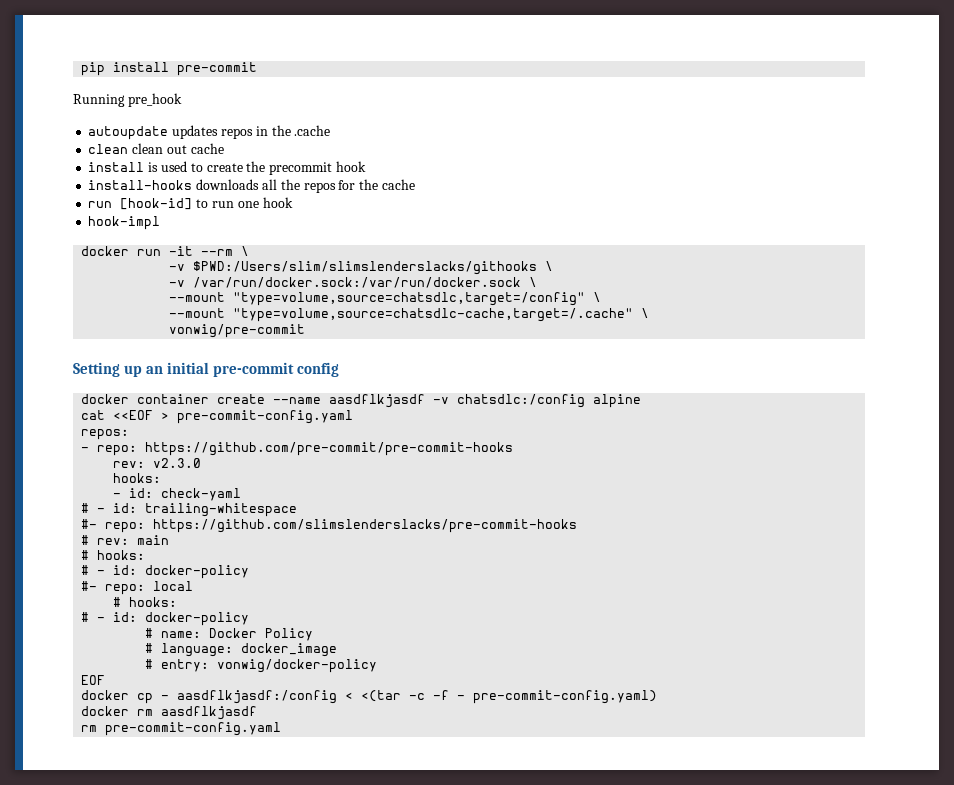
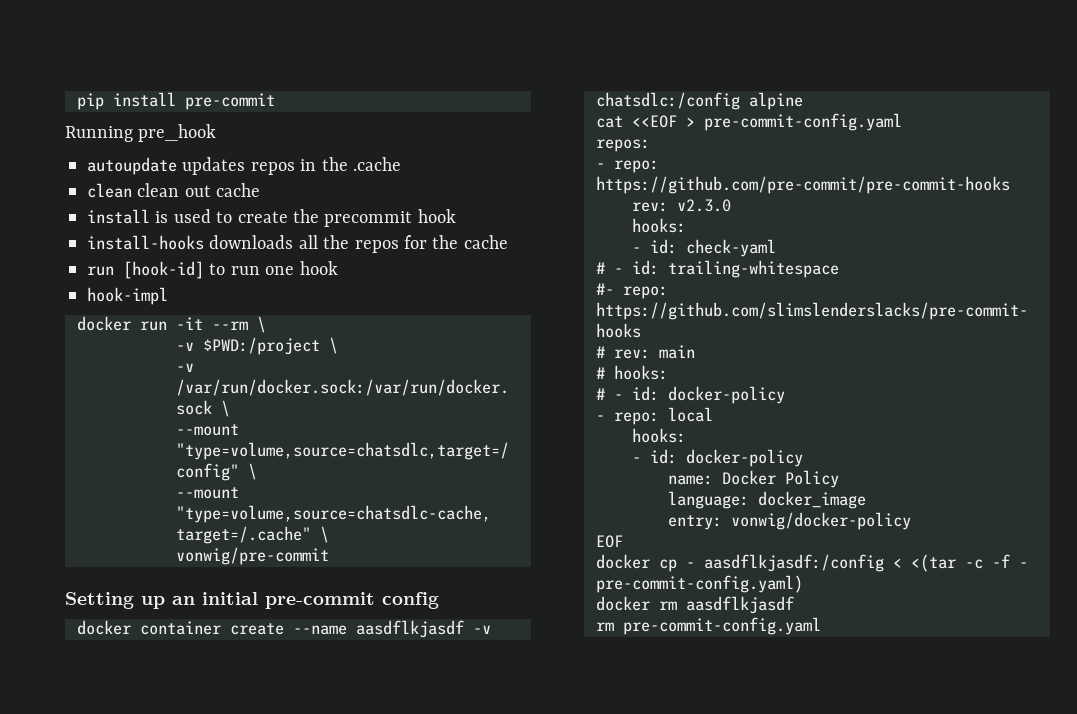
- -v $PWD:/Users/slim/slimslenderslacks/githooks \
+ -v $PWD:/project \
- #- repo: local
- # hooks:
- # - id: docker-policy
- # name: Docker Policy
+ - repo: local
+ hooks:
+ - id: docker-policy
+ name: Docker Policy
- # language: docker_image
+ language: docker_image
- # entry: vonwig/docker-policy
+ entry: vonwig/docker-policy

